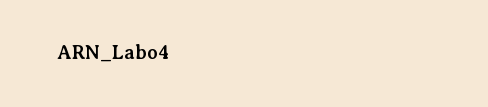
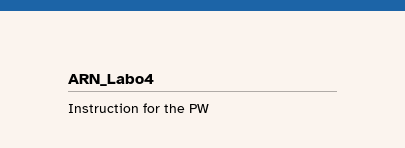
+ Instruction for the PW

